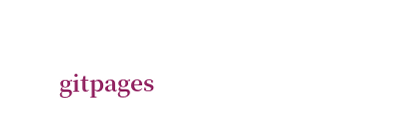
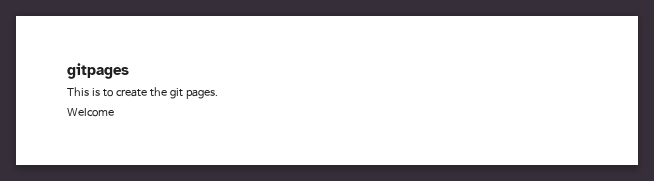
+ This is to create the git pages.
+ Welcome

